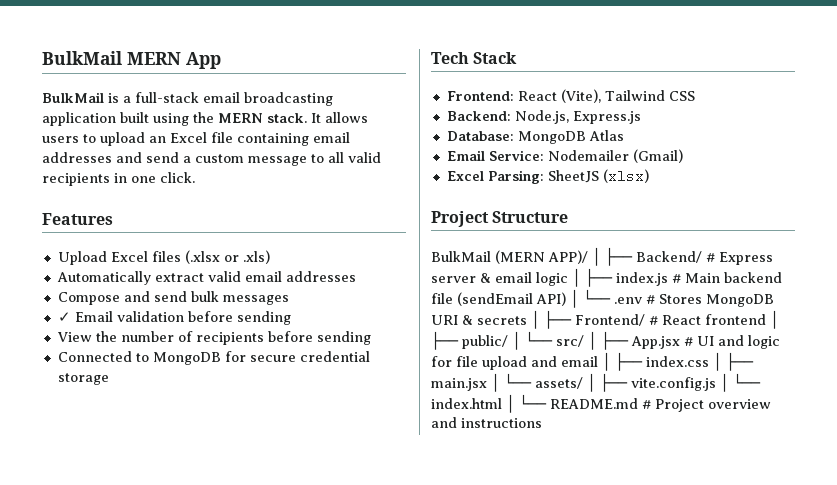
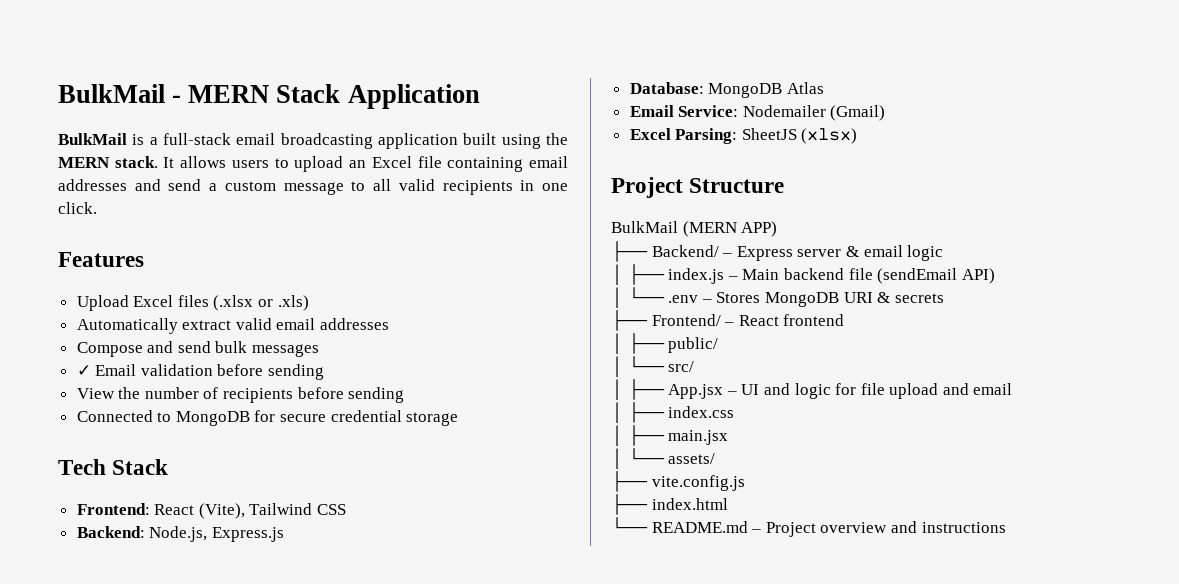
- BulkMail MERN App
+ BulkMail - MERN Stack Application
- BulkMail (MERN APP)/ │ ├── Backend/ # Express server & email logic │ ├── index.js # Main backend file (sendEmail API) │ └── .env # Stores MongoDB URI & secrets │ ├── Frontend/ # React frontend │ ├── public/ │ └── src/ │ ├── App.jsx # UI and logic for file upload and email │ ├── index.css │ ├── main.jsx │ └── assets/ │ ├── vite.config.js │ └── index.html │ └── README.md # Project overview and instructions
+ BulkMail (MERN APP)
+ ├── Backend/ – Express server & email logic
+ │ ├── index.js – Main backend file (sendEmail API)
+ │ └── .env – Stores MongoDB URI & secrets
+ ├── Frontend/ – React frontend
+ │ ├── public/
+ │ └── src/
+ │ ├── App.jsx – UI and logic for file upload and email
+ │ ├── index.css
+ │ ├── main.jsx
+ │ └── assets/
+ ├── vite.config.js
+ ├── index.html
+ └── README.md – Project overview and instructions

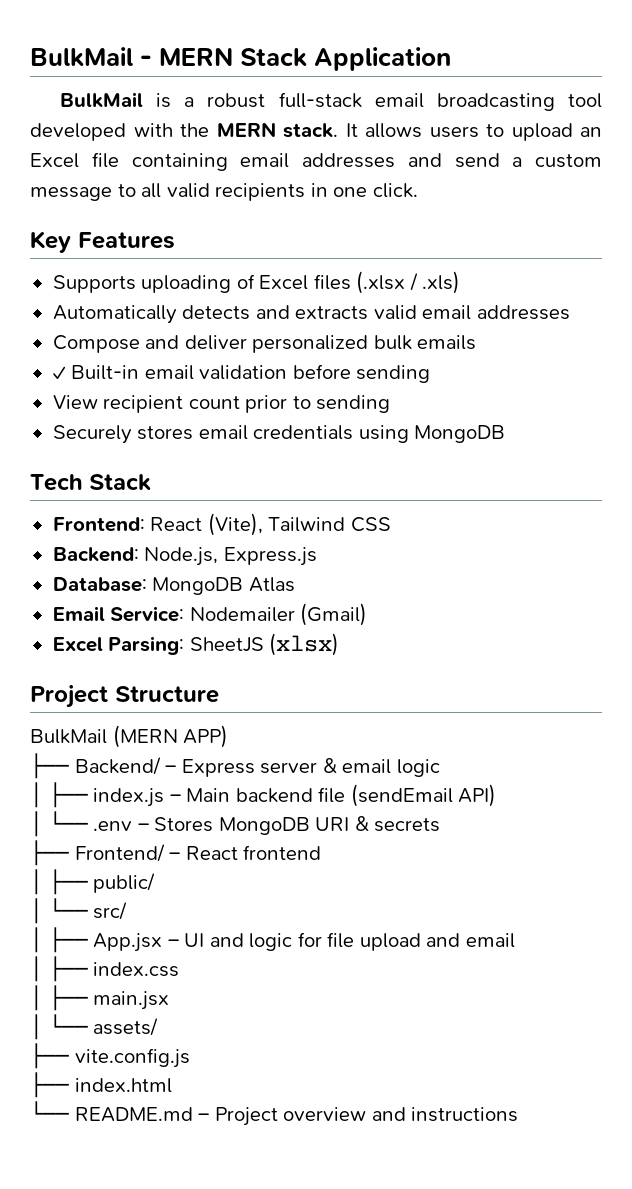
- BulkMail is a full-stack email broadcasting application built using the MERN stack.
+ BulkMail is a robust full-stack email broadcasting tool developed with the MERN stack.
- Features
+ Key Features
- Upload Excel files (.xlsx or .xls)
+ Supports uploading of Excel files (.xlsx / .xls)
- Automatically extract valid email addresses
+ Automatically detects and extracts valid email addresses
- Compose and send bulk messages
+ Compose and deliver personalized bulk emails
- ✓ Email validation before sending
+ ✓ Built-in email validation before sending
- View the number of recipients before sending
- Connected to MongoDB for secure credential storage
+ View recipient count prior to sending
+ Securely stores email credentials using MongoDB

